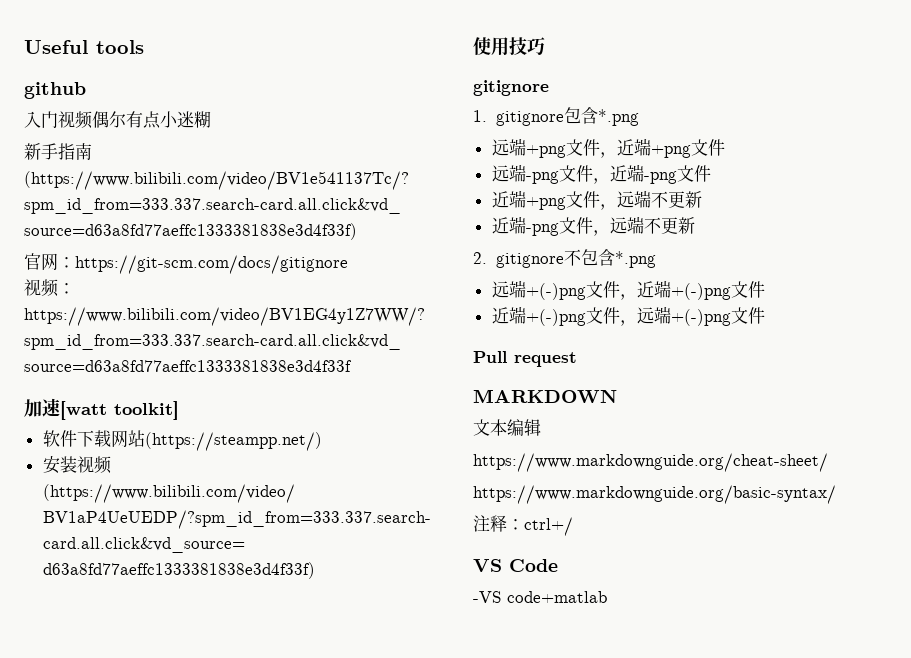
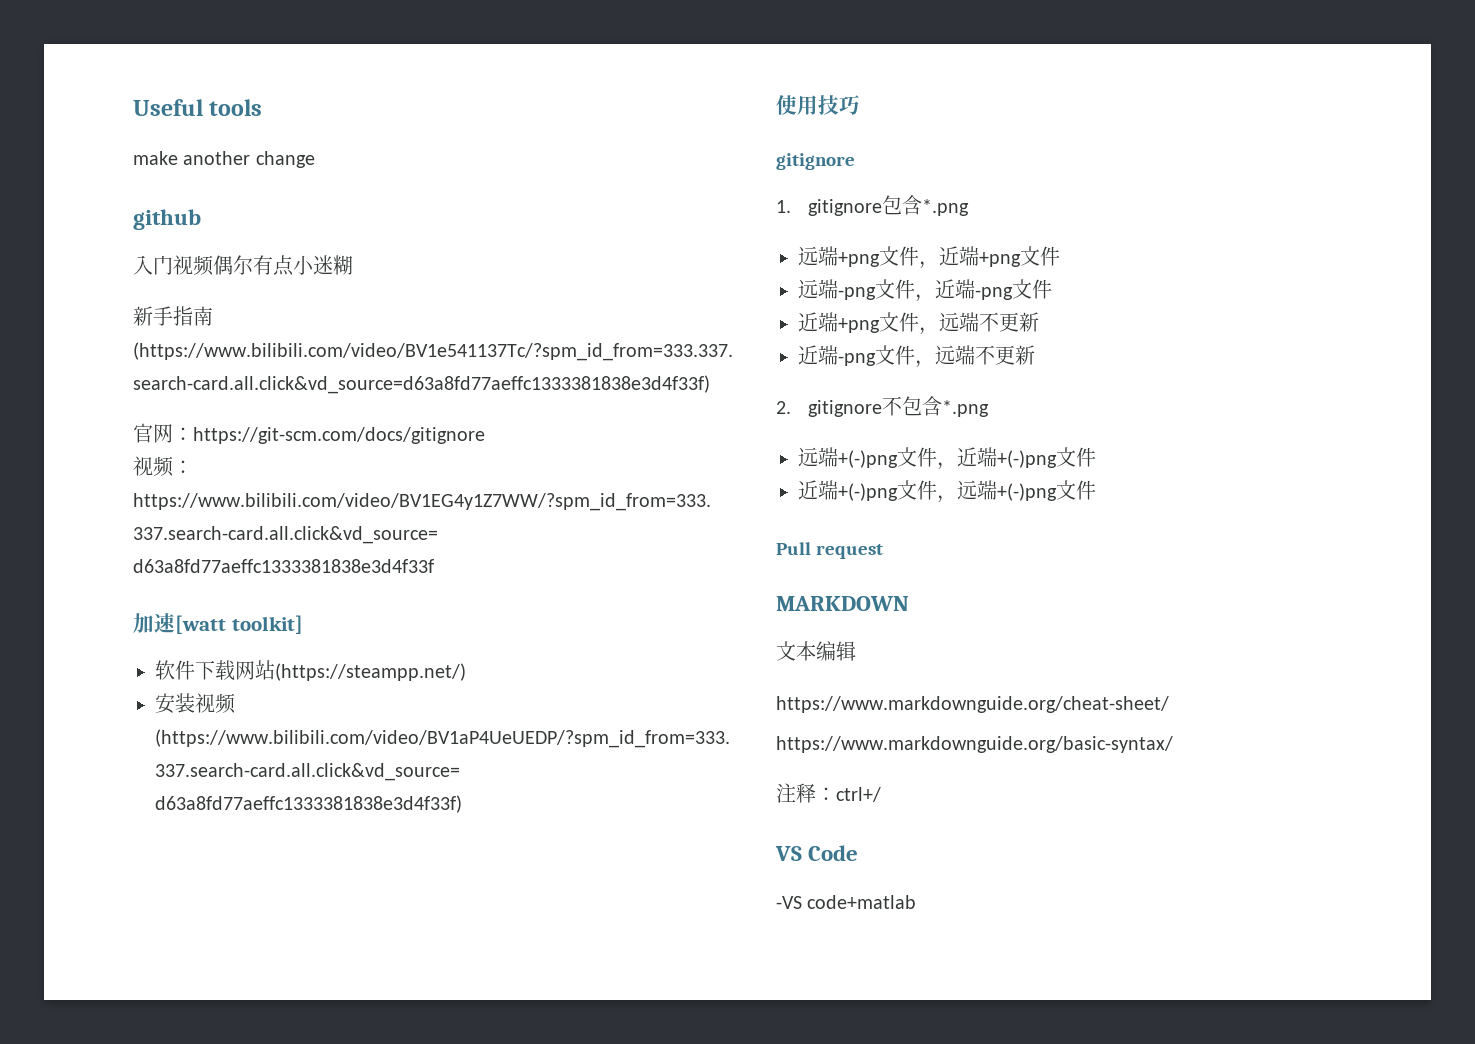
+ make another change

